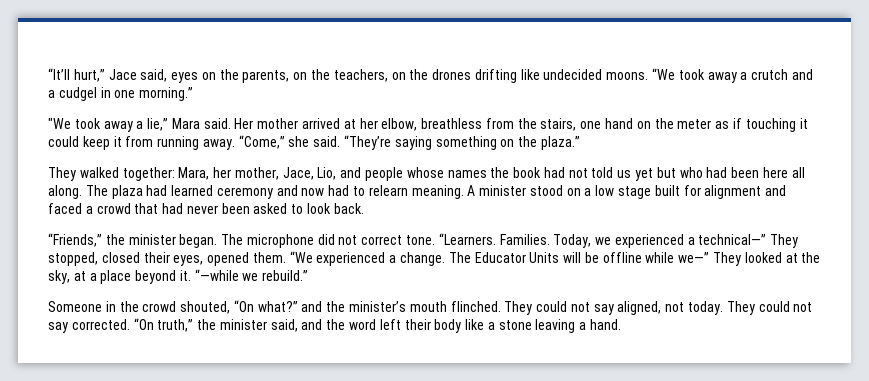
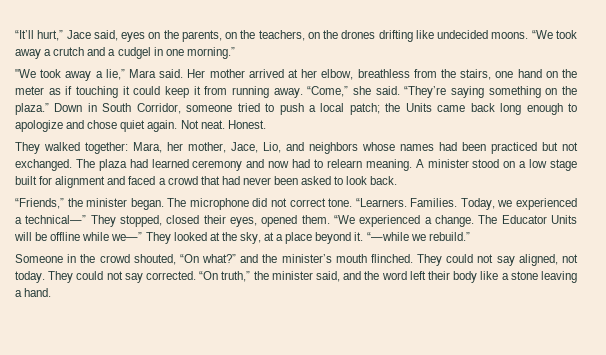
+ Down in South Corridor, someone tried to push a local patch; the Units came back long enough to apologize and chose quiet again. Not neat. Honest.
- They walked together: Mara, her mother, Jace, Lio, and people whose names the book had not told us yet but who had been here all along.
+ They walked together: Mara, her mother, Jace, Lio, and neighbors whose names had been practiced but not exchanged.

